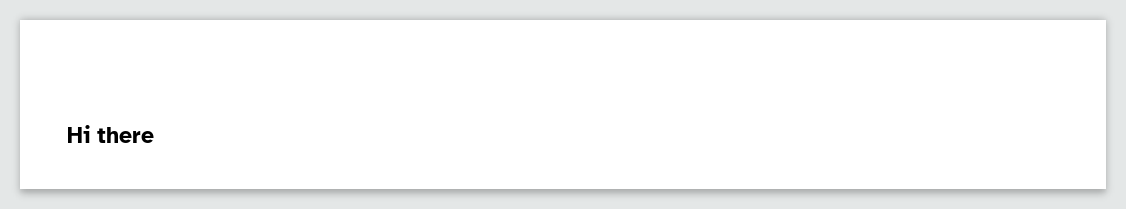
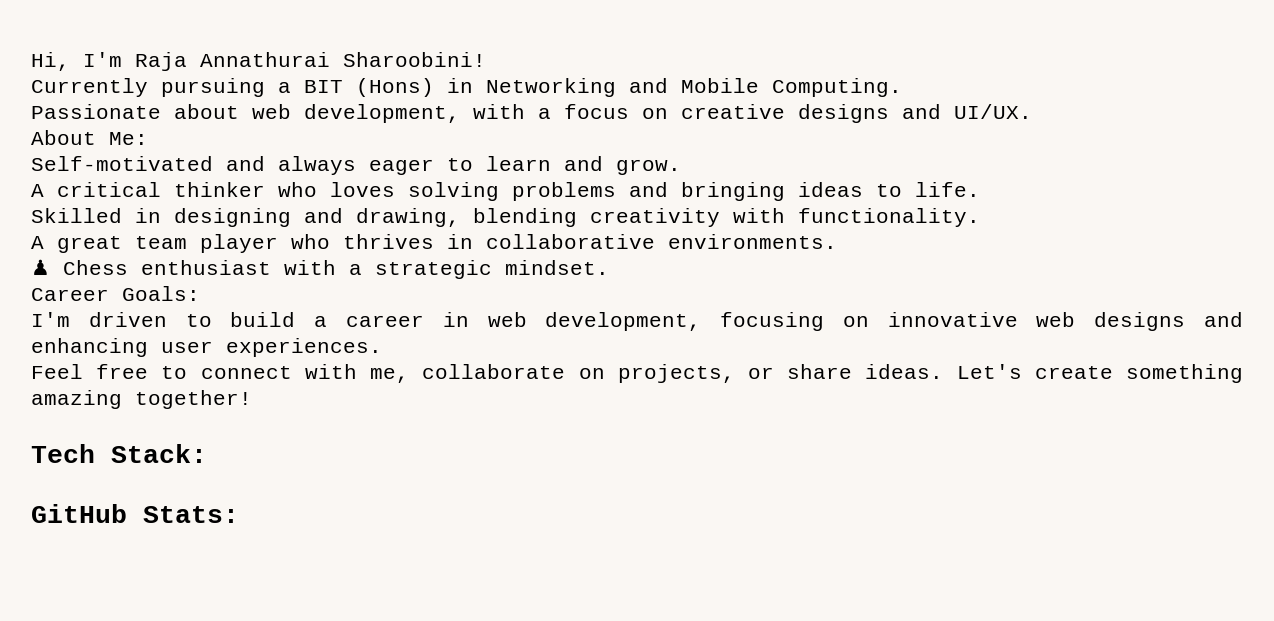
- Hi there
+ Hi, I'm Raja Annathurai Sharoobini!
+ Currently pursuing a BIT (Hons) in Networking and Mobile Computing.
+ Passionate about web development, with a focus on creative designs and UI/UX.
+ About Me:
+ Self-motivated and always eager to learn and grow.
+ A critical thinker who loves solving problems and bringing ideas to life.
+ Skilled in designing and drawing, blending creativity with functionality.
+ A great team player who thrives in collaborative environments.
+ ♟ Chess enthusiast with a strategic mindset.
+ Career Goals:
+ I'm driven to build a career in web development, focusing on innovative web designs and enhancing user experiences.
+ Feel free to connect with me, collaborate on projects, or share ideas. Let's create something amazing together!
+ Tech Stack:
+ GitHub Stats:

